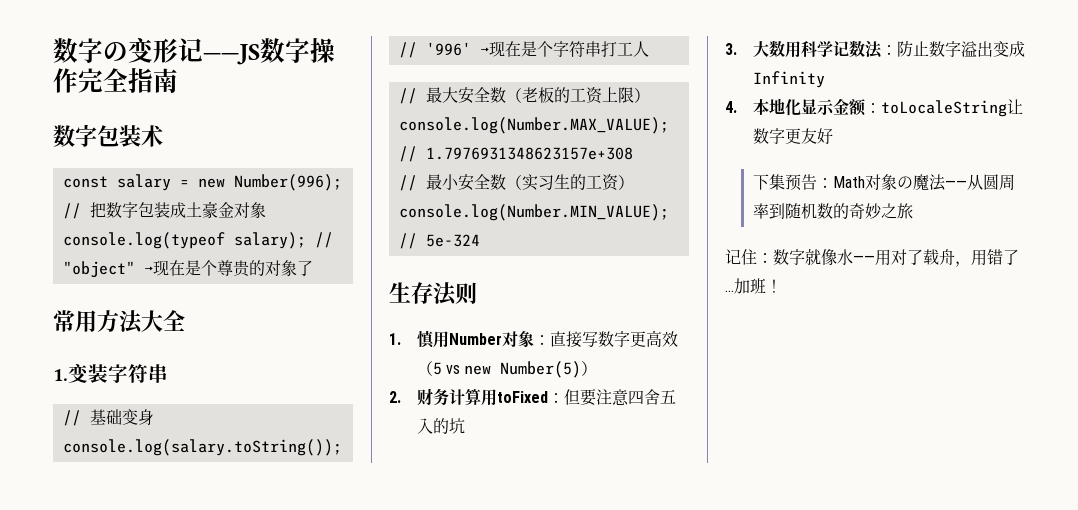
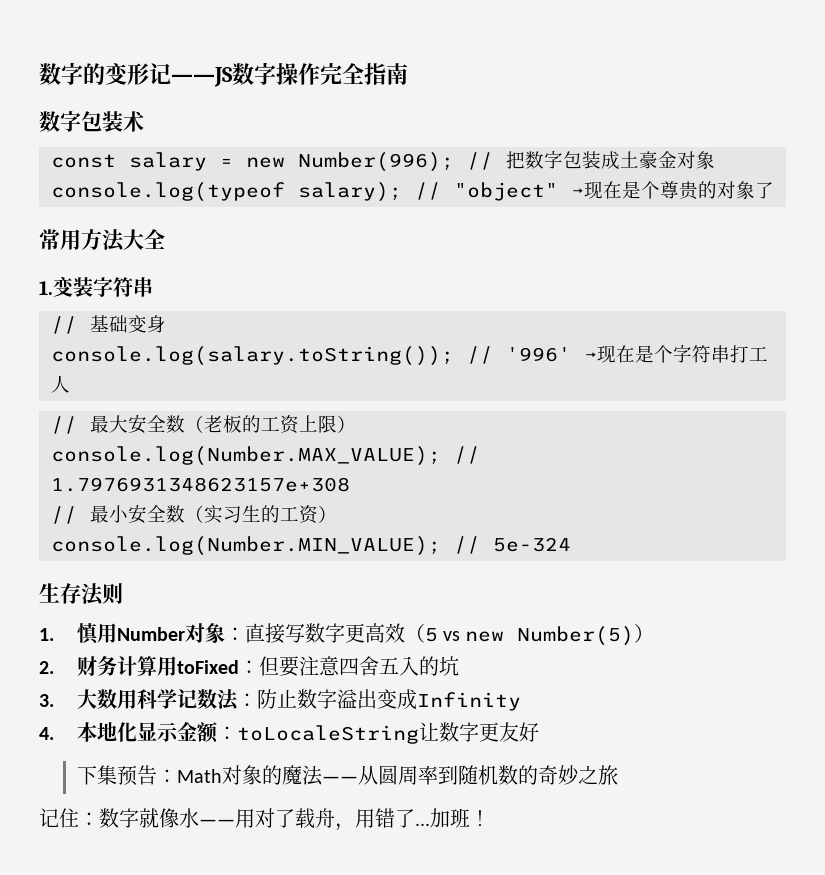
- 数字の变形记——JS数字操作完全指南
+ 数字的变形记——JS数字操作完全指南
- 下集预告：Math对象の魔法——从圆周率到随机数的奇妙之旅
+ 下集预告：Math对象的魔法——从圆周率到随机数的奇妙之旅

